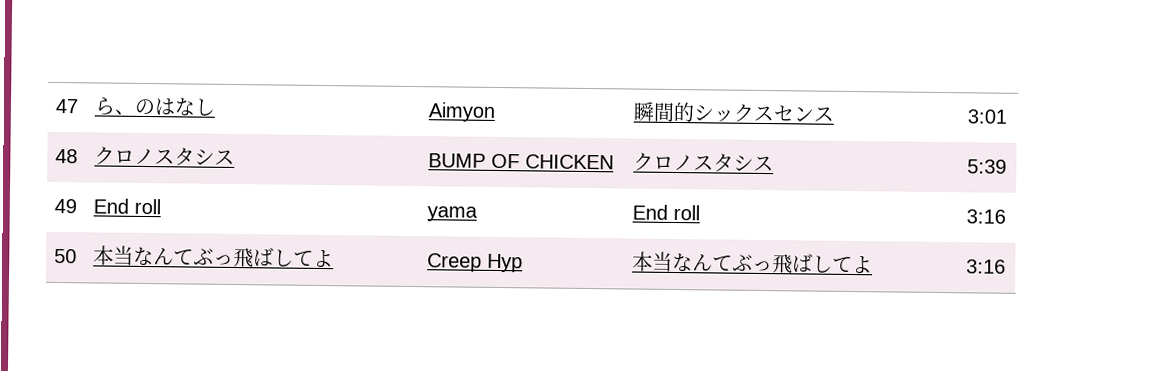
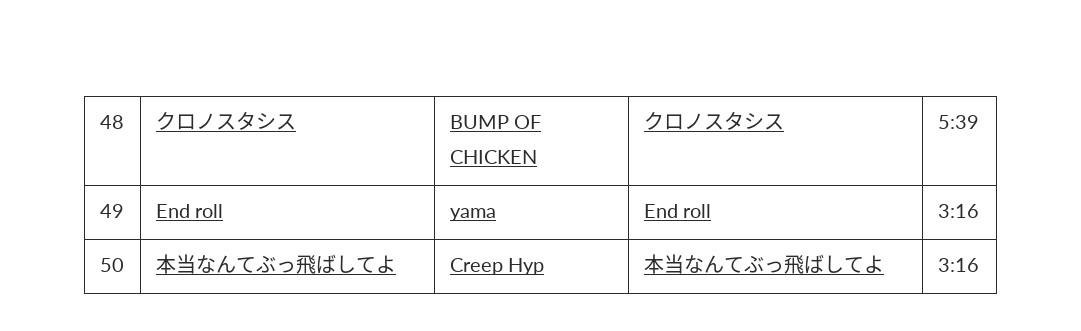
- 47 | ら、のはなし | Aimyon | 瞬間的シックスセンス | 3:01

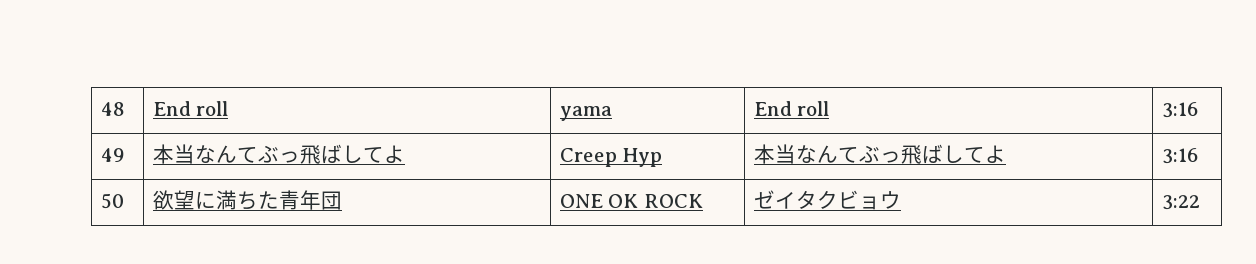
- 48 | クロノスタシス | BUMP OF CHICKEN | クロノスタシス | 5:39
- 49 | End roll | yama | End roll | 3:16
+ 48 | End roll | yama | End roll | 3:16
- 50 | 本当なんてぶっ飛ばしてよ | Creep Hyp | 本当なんてぶっ飛ばしてよ | 3:16
+ 49 | 本当なんてぶっ飛ばしてよ | Creep Hyp | 本当なんてぶっ飛ばしてよ | 3:16
+ 50 | 欲望に満ちた青年団 | ONE OK ROCK | ゼイタクビョウ | 3:22

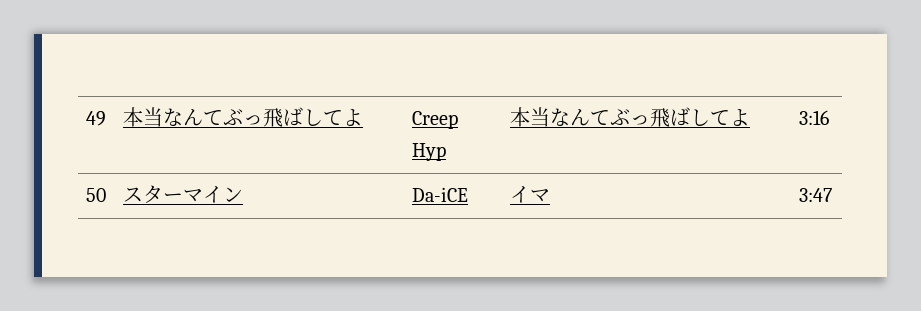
- 48 | End roll | yama | End roll | 3:16
- 50 | 欲望に満ちた青年団 | ONE OK ROCK | ゼイタクビョウ | 3:22
+ 50 | スターマイン | Da-iCE | イマ | 3:47

